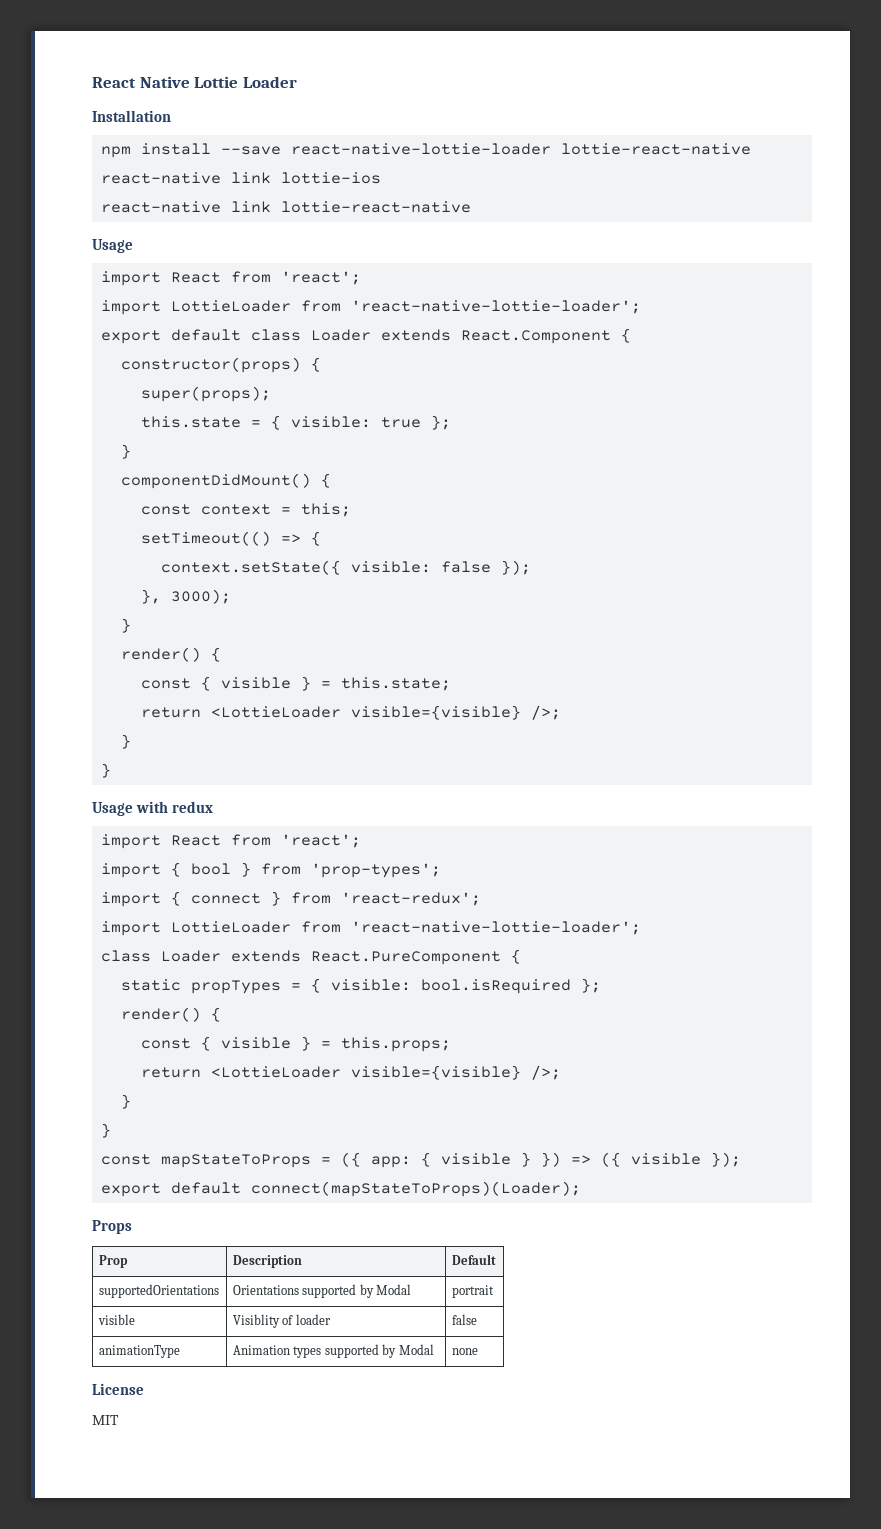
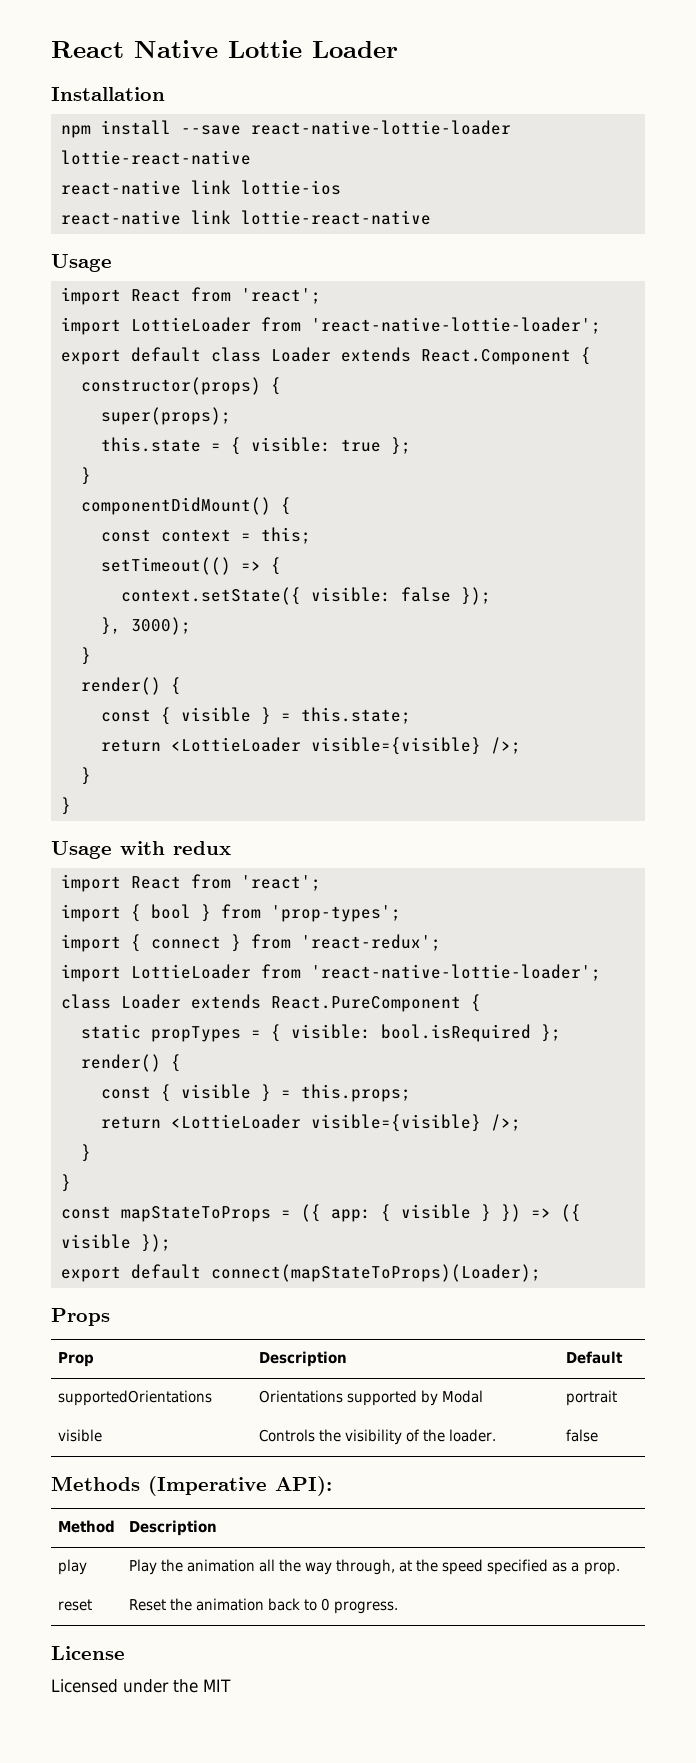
- visible | Visiblity of loader | false
- animationType | Animation types supported by Modal | none
+ visible | Controls the visibility of the loader. | false
+ Methods (Imperative API):
+ Method | Description
+ play | Play the animation all the way through, at the speed specified as a prop.
+ reset | Reset the animation back to 0 progress.
  License
- MIT
+ Licensed under the MIT

